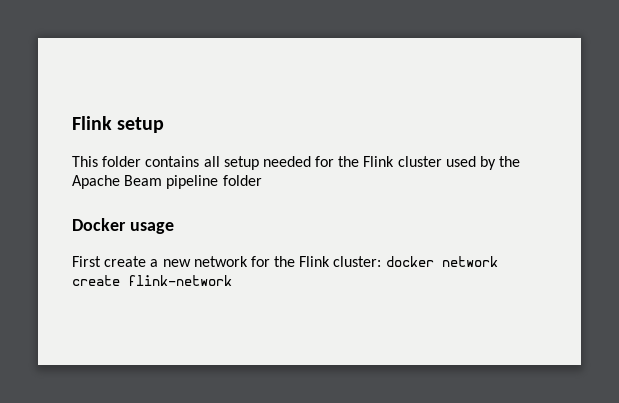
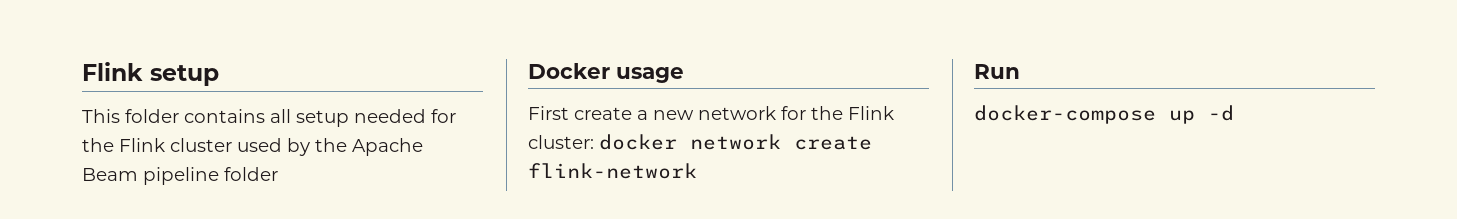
+ Run
+ docker-compose up -d

